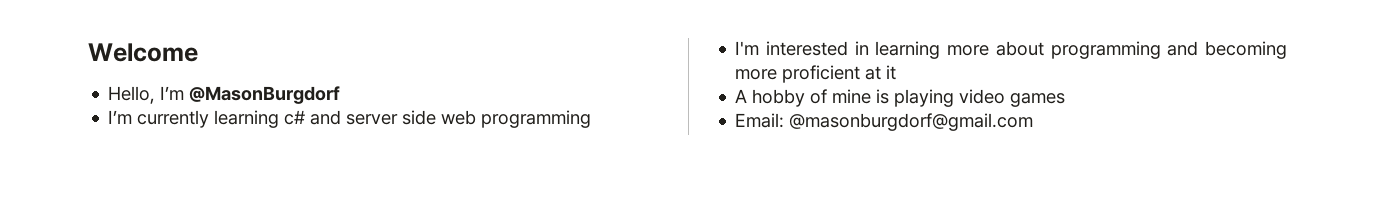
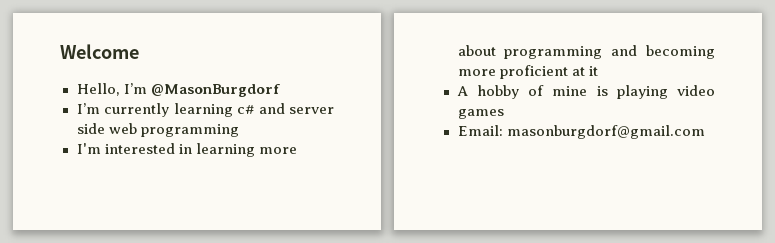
- Email: @masonburgdorf@gmail.com
+ Email: masonburgdorf@gmail.com

